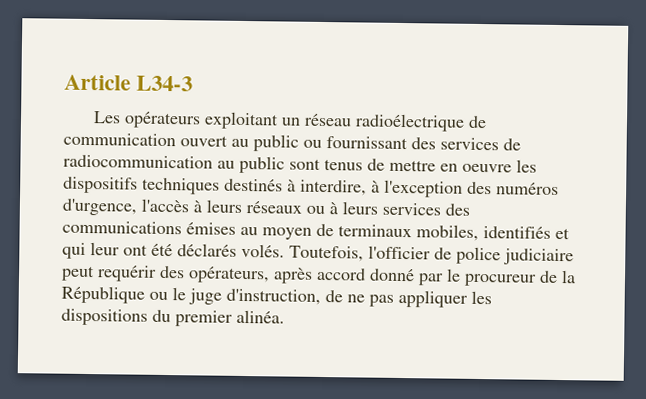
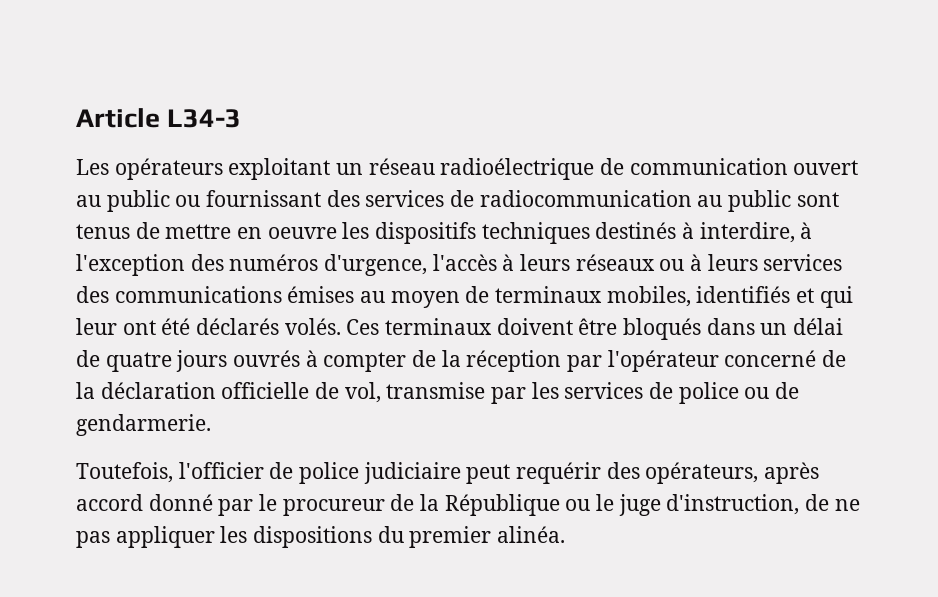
- Les opérateurs exploitant un réseau radioélectrique de communication ouvert au public ou fournissant des services de radiocommunication au public sont tenus de mettre en oeuvre les dispositifs techniques destinés à interdire, à l'exception des numéros d'urgence, l'accès à leurs réseaux ou à leurs services des communications émises au moyen de terminaux mobiles, identifiés et qui leur ont été déclarés volés. Toutefois, l'officier de police judiciaire peut requérir des opérateurs, après accord donné par le procureur de la République ou le juge d'instruction, de ne pas appliquer les dispositions du premier alinéa.
+ Les opérateurs exploitant un réseau radioélectrique de communication ouvert au public ou fournissant des services de radiocommunication au public sont tenus de mettre en oeuvre les dispositifs techniques destinés à interdire, à l'exception des numéros d'urgence, l'accès à leurs réseaux ou à leurs services des communications émises au moyen de terminaux mobiles, identifiés et qui leur ont été déclarés volés. Ces terminaux doivent être bloqués dans un délai de quatre jours ouvrés à compter de la réception par l'opérateur concerné de la déclaration officielle de vol, transmise par les services de police ou de gendarmerie.
+ Toutefois, l'officier de police judiciaire peut requérir des opérateurs, après accord donné par le procureur de la République ou le juge d'instruction, de ne pas appliquer les dispositions du premier alinéa.

